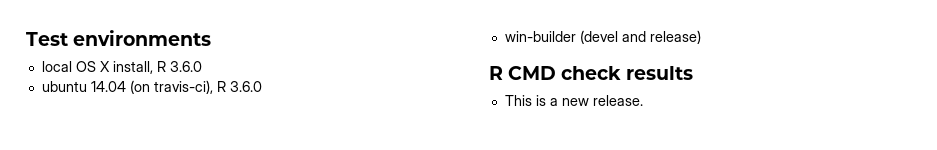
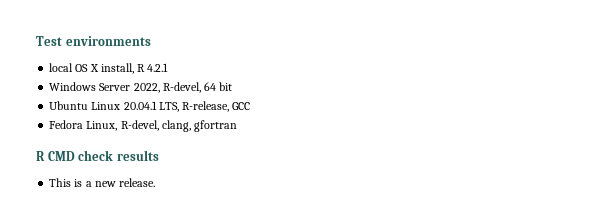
- local OS X install, R 3.6.0
- ubuntu 14.04 (on travis-ci), R 3.6.0
- win-builder (devel and release)
+ local OS X install, R 4.2.1
+ Windows Server 2022, R-devel, 64 bit
+ Ubuntu Linux 20.04.1 LTS, R-release, GCC
+ Fedora Linux, R-devel, clang, gfortran

